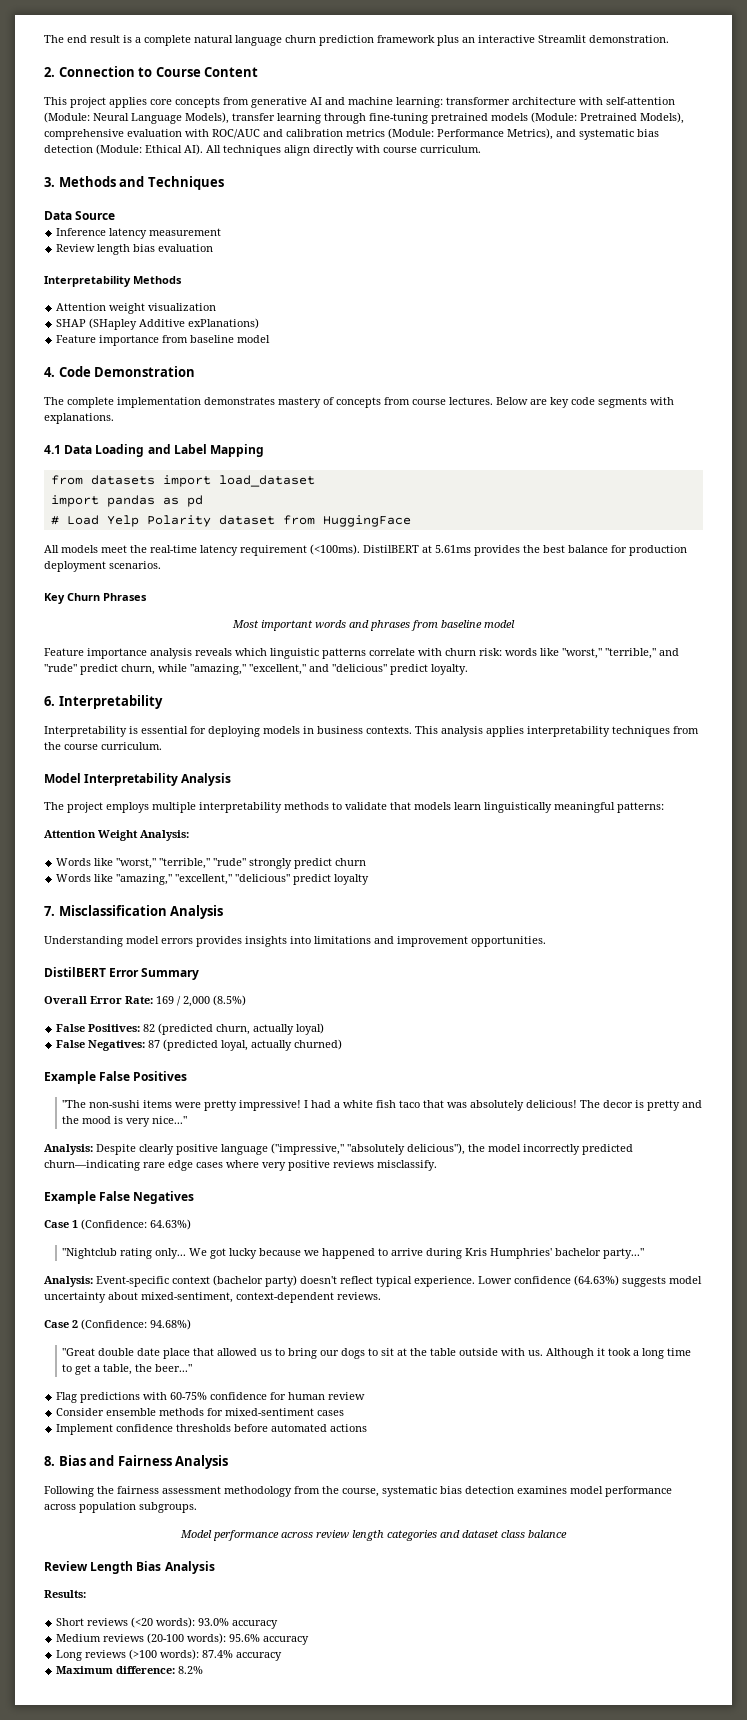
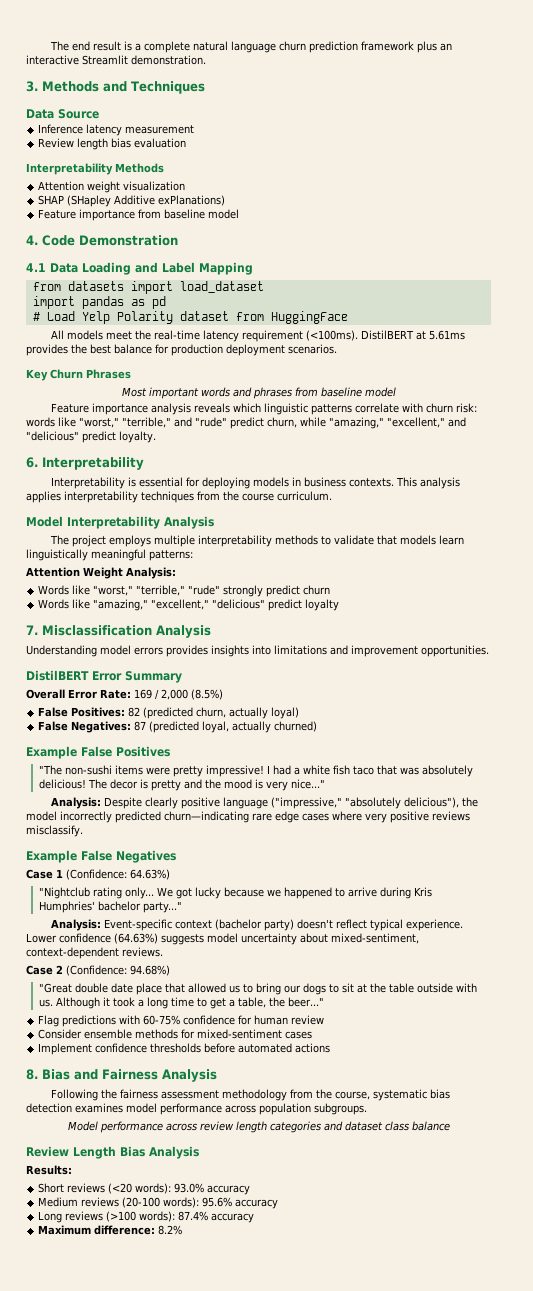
- 2. Connection to Course Content
- This project applies core concepts from generative AI and machine learning: transformer architecture with self-attention (Module: Neural Language Models), transfer learning through fine-tuning pretrained models (Module: Pretrained Models), comprehensive evaluation with ROC/AUC and calibration metrics (Module: Performance Metrics), and systematic bias detection (Module: Ethical AI). All techniques align directly with course curriculum.
- The complete implementation demonstrates mastery of concepts from course lectures. Below are key code segments with explanations.

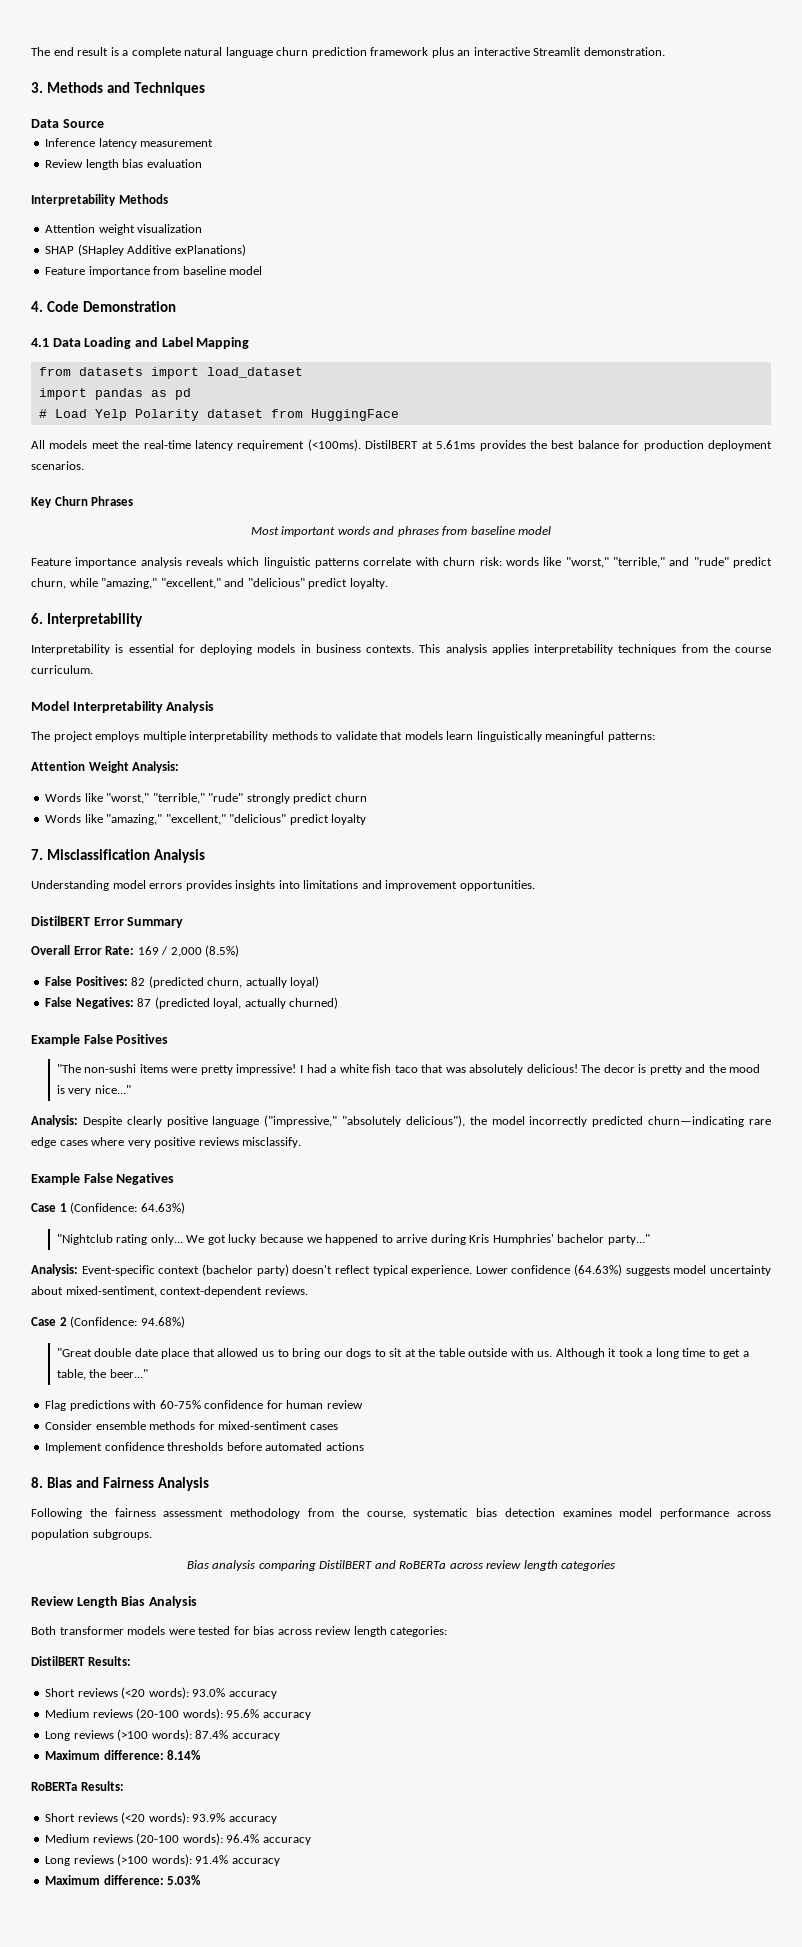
- Model performance across review length categories and dataset class balance
+ Bias analysis comparing DistilBERT and RoBERTa across review length categories
- Results:
+ Both transformer models were tested for bias across review length categories:
+ DistilBERT Results:
- Maximum difference: 8.2%
+ Maximum difference: 8.14%
+ RoBERTa Results:
+ Short reviews (<20 words): 93.9% accuracy
+ Medium reviews (20-100 words): 96.4% accuracy
+ Long reviews (>100 words): 91.4% accuracy
+ Maximum difference: 5.03%

